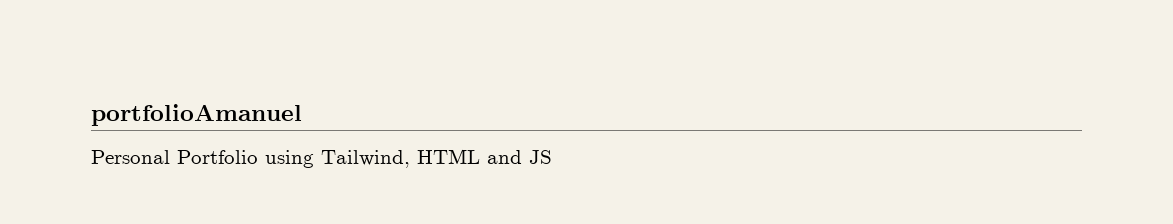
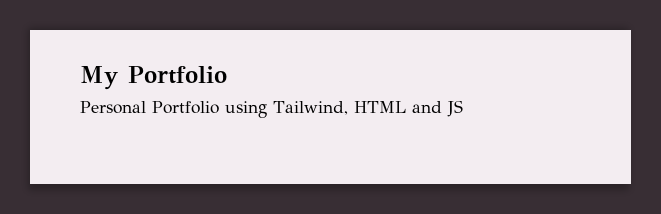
- portfolioAmanuel
+ My Portfolio

